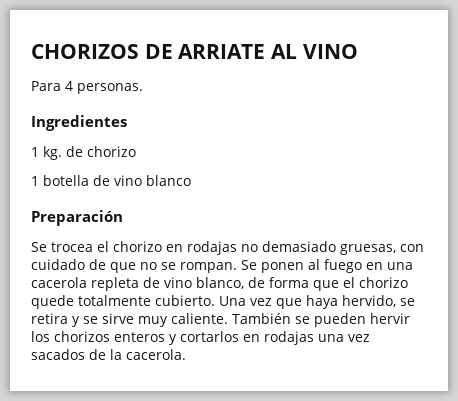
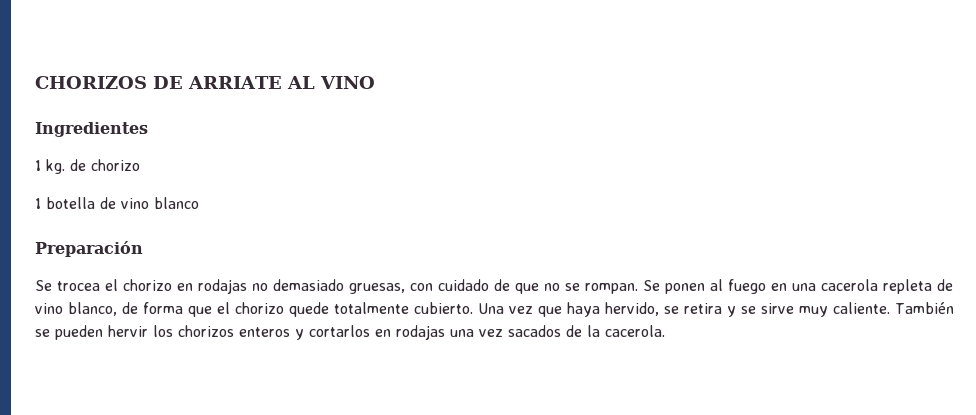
- Para 4 personas.

